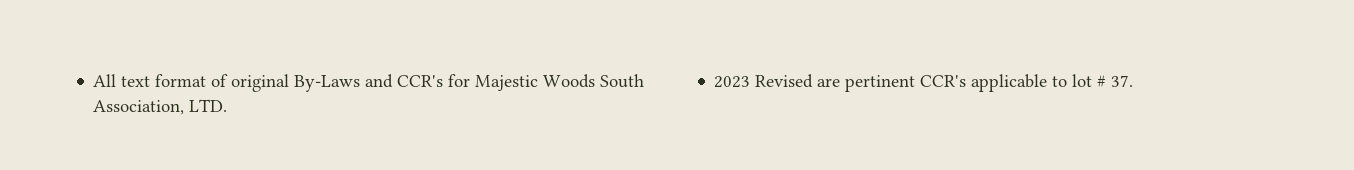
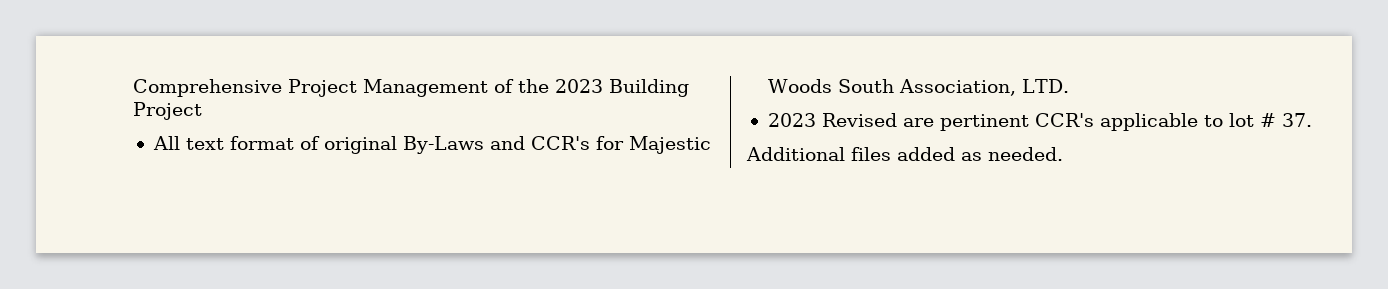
+ Comprehensive Project Management of the 2023 Building Project
+ Additional files added as needed.

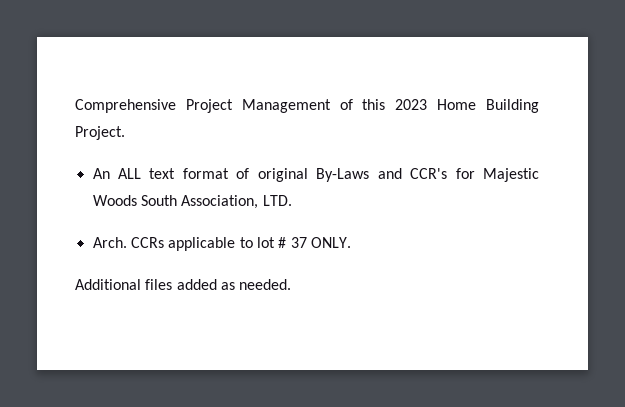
- Comprehensive Project Management of the 2023 Building Project
- All text format of original By-Laws and CCR's for Majestic Woods South Association, LTD.
+ Comprehensive Project Management of this 2023 Home Building Project.
+ An ALL text format of original By-Laws and CCR's for Majestic Woods South Association, LTD.
- 2023 Revised are pertinent CCR's applicable to lot # 37.
+ Arch. CCRs applicable to lot # 37 ONLY.

